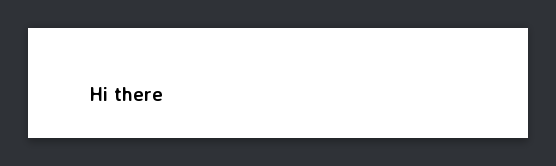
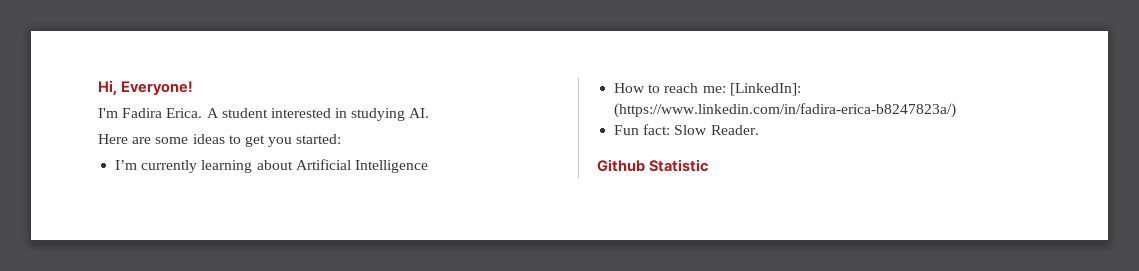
- Hi there
+ Hi, Everyone!
+ I'm Fadira Erica. A student interested in studying AI.
+ Here are some ideas to get you started:
+ I’m currently learning about Artificial Intelligence
+ How to reach me: [LinkedIn]: (https://www.linkedin.com/in/fadira-erica-b8247823a/)
+ Fun fact: Slow Reader.
+ Github Statistic

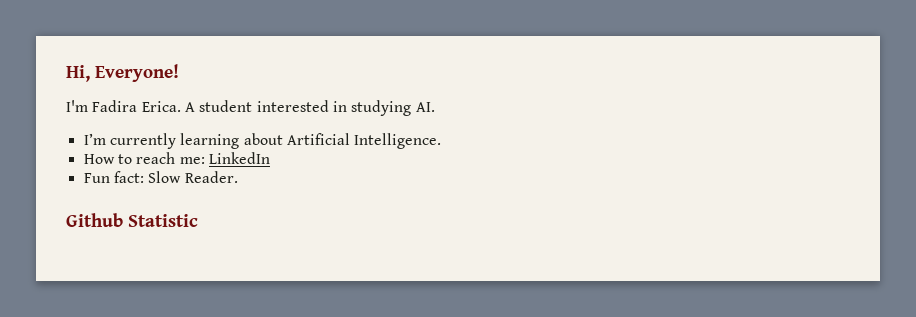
- Here are some ideas to get you started:
- I’m currently learning about Artificial Intelligence
+ I’m currently learning about Artificial Intelligence.
- How to reach me: [LinkedIn]: (https://www.linkedin.com/in/fadira-erica-b8247823a/)
+ How to reach me: LinkedIn

